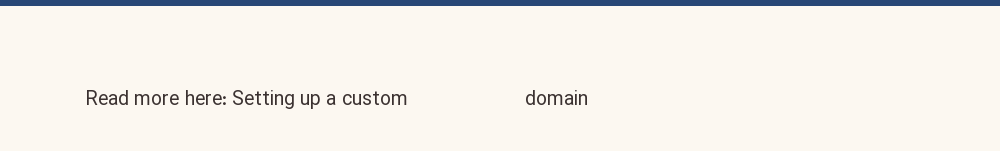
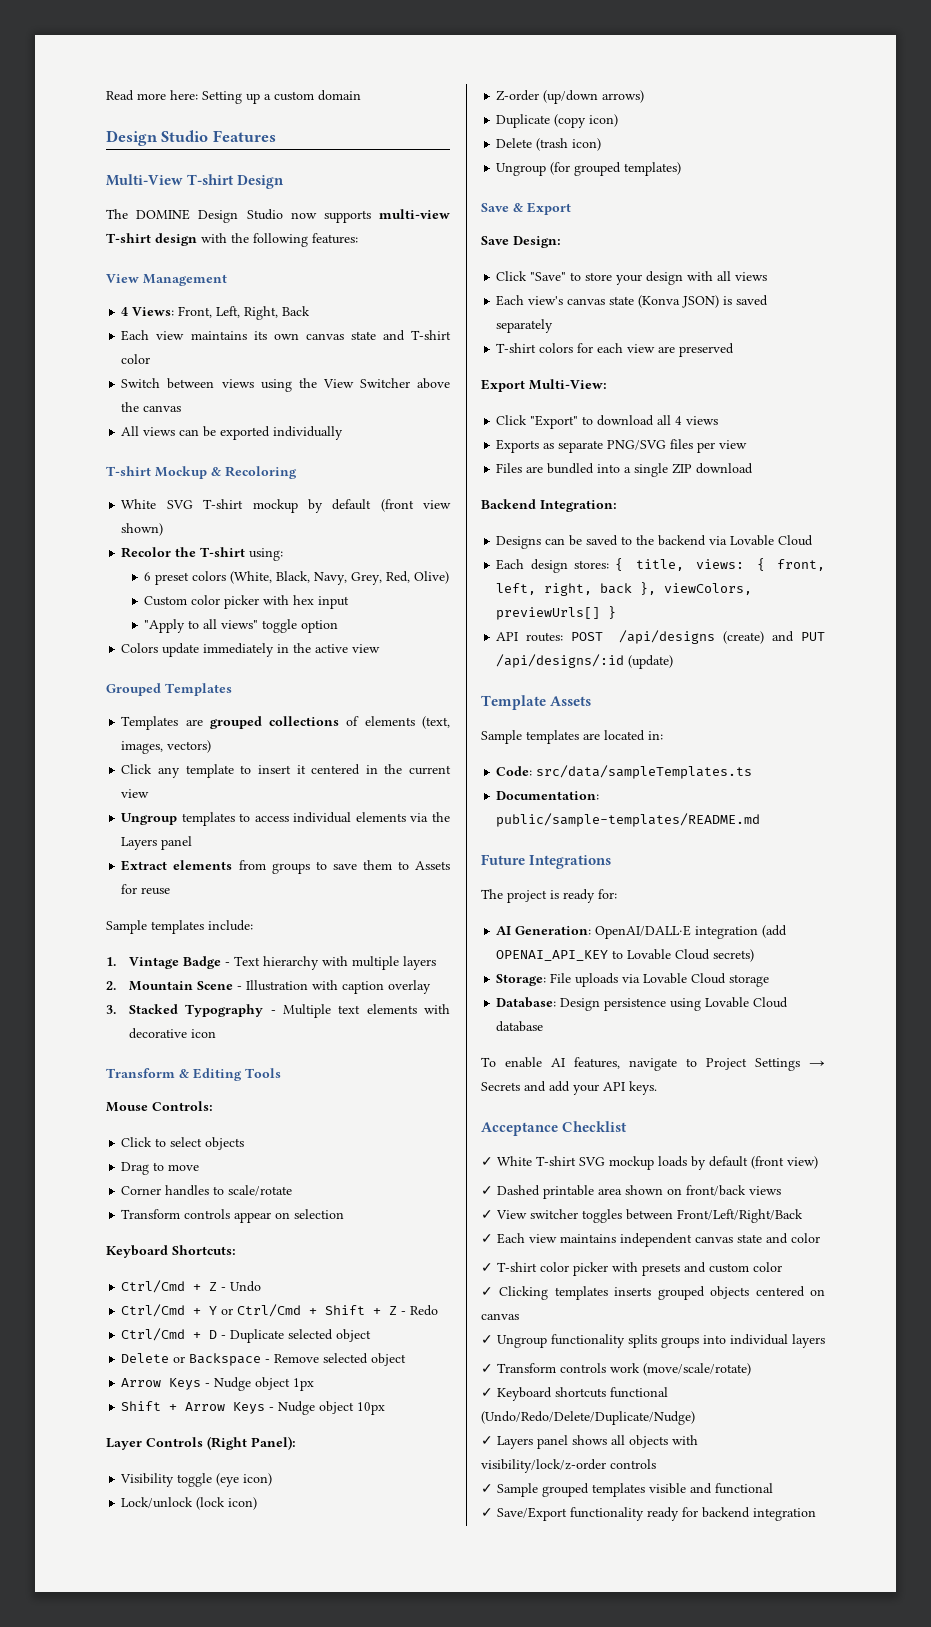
+ Design Studio Features
+ Multi-View T-shirt Design
+ The DOMINE Design Studio now supports multi-view T-shirt design with the following features:
+ View Management
+ 4 Views: Front, Left, Right, Back
+ Each view maintains its own canvas state and T-shirt color
+ Switch between views using the View Switcher above the canvas
+ All views can be exported individually
+ T-shirt Mockup & Recoloring
+ White SVG T-shirt mockup by default (front view shown)
+ Recolor the T-shirt using:
+ 6 preset colors (White, Black, Navy, Grey, Red, Olive)
+ Custom color picker with hex input
+ "Apply to all views" toggle option
+ Colors update immediately in the active view
+ Grouped Templates
+ Templates are grouped collections of elements (text, images, vectors)
+ Click any template to insert it centered in the current view
+ Ungroup templates to access individual elements via the Layers panel
+ Extract elements from groups to save them to Assets for reuse
+ Sample templates include:
+ 1. Vintage Badge - Text hierarchy with multiple layers
+ 2. Mountain Scene - Illustration with caption overlay
+ 3. Stacked Typography - Multiple text elements with decorative icon
+ Transform & Editing Tools
+ Mouse Controls:
+ Click to select objects
+ Drag to move
+ Corner handles to scale/rotate
+ Transform controls appear on selection
+ Keyboard Shortcuts:
+ Ctrl/Cmd + Z - Undo
+ Ctrl/Cmd + Y or Ctrl/Cmd + Shift + Z - Redo
+ Ctrl/Cmd + D - Duplicate selected object
+ Delete or Backspace - Remove selected object
+ Arrow Keys - Nudge object 1px
+ Shift + Arrow Keys - Nudge object 10px
+ Layer Controls (Right Panel):
+ Visibility toggle (eye icon)
+ Lock/unlock (lock icon)
+ Z-order (up/down arrows)
+ Duplicate (copy icon)
+ Delete (trash icon)
+ Ungroup (for grouped templates)
+ Save & Export
+ Save Design:
+ Click "Save" to store your design with all views
+ Each view's canvas state (Konva JSON) is saved separately
+ T-shirt colors for each view are preserved
+ Export Multi-View:
+ Click "Export" to download all 4 views
+ Exports as separate PNG/SVG files per view
+ Files are bundled into a single ZIP download
+ Backend Integration:
+ Designs can be saved to the backend via Lovable Cloud
+ Each design stores: { title, views: { front, left, right, back }, viewColors, previewUrls[] }
+ API routes: POST /api/designs (create) and PUT /api/designs/:id (update)
+ Template Assets
+ Sample templates are located in:
+ Code: src/data/sampleTemplates.ts
+ Documentation: public/sample-templates/README.md
+ Future Integrations
+ The project is ready for:
+ AI Generation: OpenAI/DALL·E integration (add OPENAI_API_KEY to Lovable Cloud secrets)
+ Storage: File uploads via Lovable Cloud storage
+ Database: Design persistence using Lovable Cloud database
+ To enable AI features, navigate to Project Settings → Secrets and add your API keys.
+ Acceptance Checklist
+ ✓ White T-shirt SVG mockup loads by default (front view)
+ ✓ Dashed printable area shown on front/back views
+ ✓ View switcher toggles between Front/Left/Right/Back
+ ✓ Each view maintains independent canvas state and color
+ ✓ T-shirt color picker with presets and custom color
+ ✓ Clicking templates inserts grouped objects centered on canvas
+ ✓ Ungroup functionality splits groups into individual layers
+ ✓ Transform controls work (move/scale/rotate)
+ ✓ Keyboard shortcuts functional (Undo/Redo/Delete/Duplicate/Nudge)
+ ✓ Layers panel shows all objects with visibility/lock/z-order controls
+ ✓ Sample grouped templates visible and functional
+ ✓ Save/Export functionality ready for backend integration

